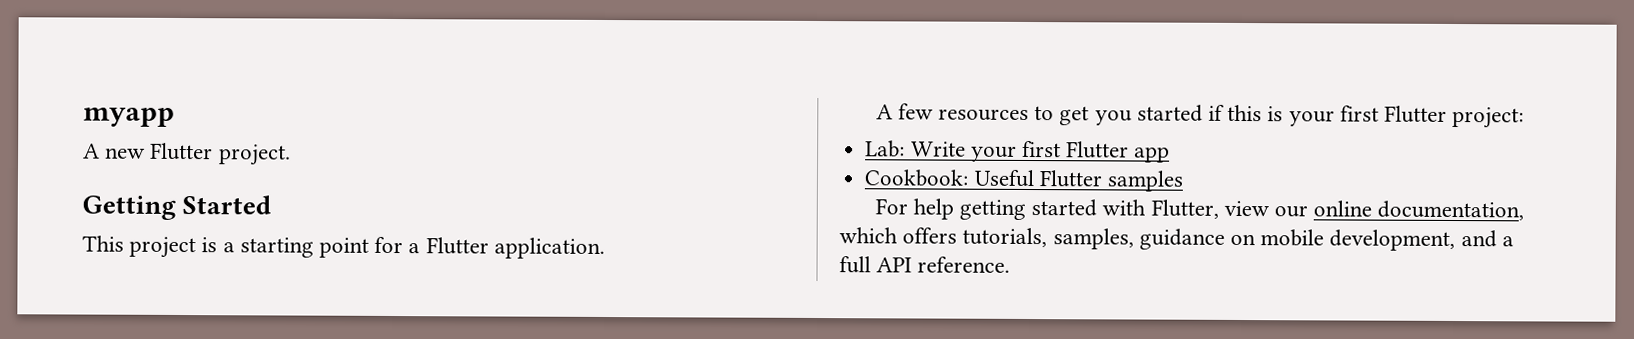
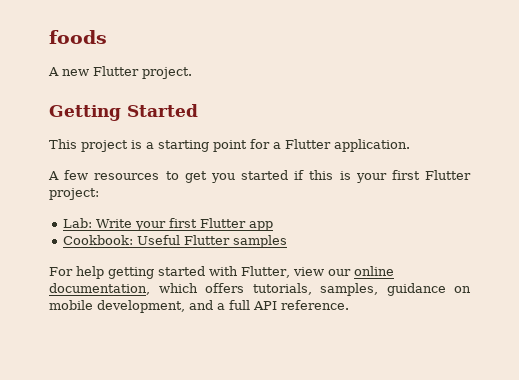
- myapp
+ foods

